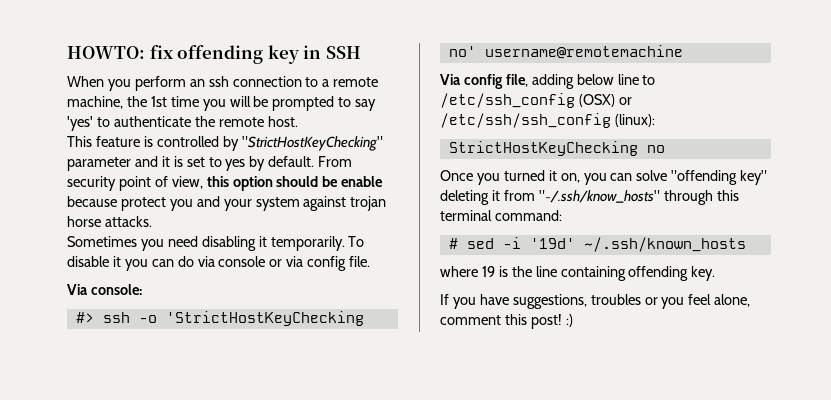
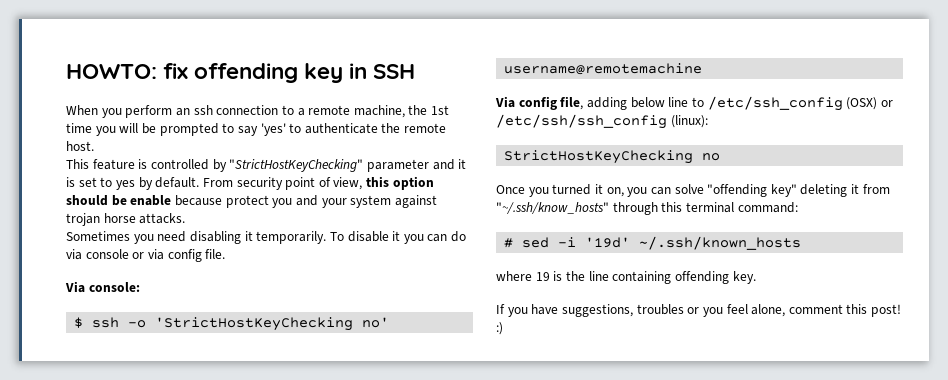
- #> ssh -o 'StrictHostKeyChecking no' username@remotemachine
+ $ ssh -o 'StrictHostKeyChecking no' username@remotemachine

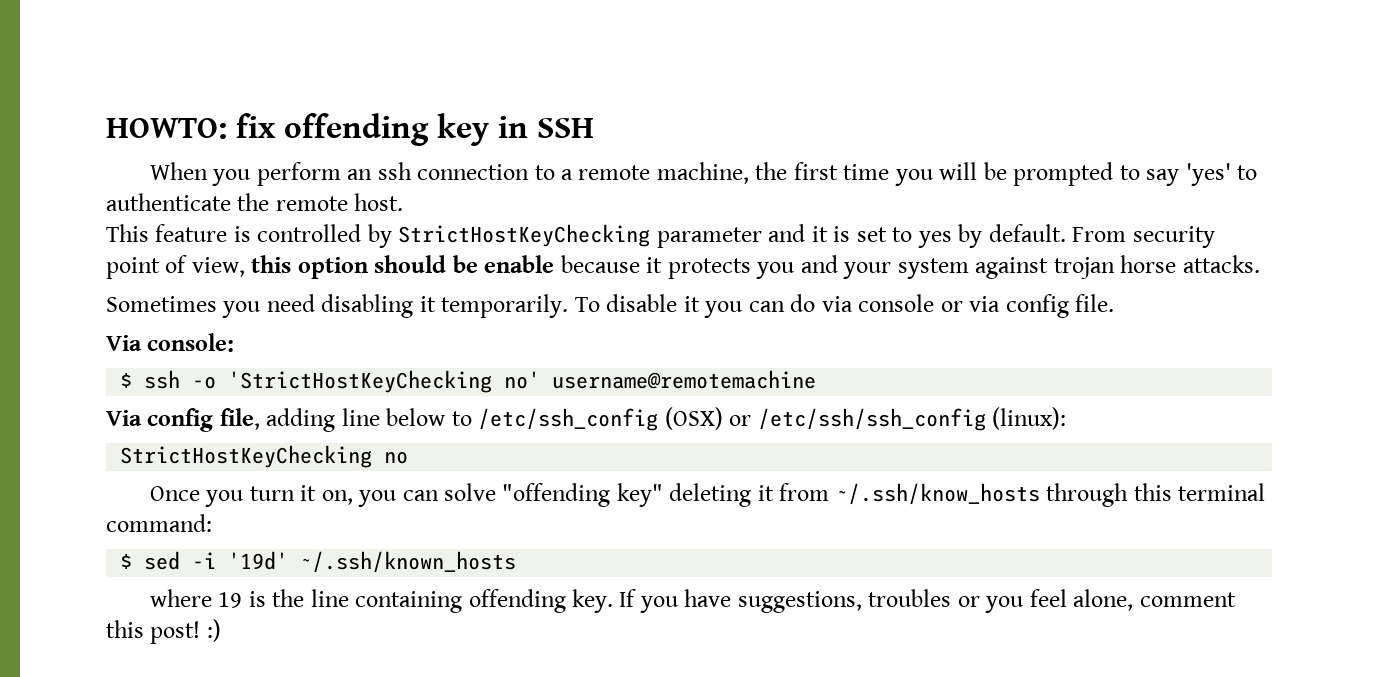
- When you perform an ssh connection to a remote machine, the 1st time you will be prompted to say 'yes' to authenticate the remote host.
+ When you perform an ssh connection to a remote machine, the first time you will be prompted to say 'yes' to authenticate the remote host.
- This feature is controlled by "StrictHostKeyChecking" parameter and it is set to yes by default.
+ This feature is controlled by StrictHostKeyChecking parameter and it is set to yes by default.
- From security point of view, this option should be enable because protect you and your system against trojan horse attacks.
+ From security point of view, this option should be enable because it protects you and your system against trojan horse attacks.
- Via config file, adding below line to /etc/ssh_config (OSX) or /etc/ssh/ssh_config (linux):
+ Via config file, adding line below to /etc/ssh_config (OSX) or /etc/ssh/ssh_config (linux):
- Once you turned it on, you can solve "offending key" deleting it from "~/.ssh/know_hosts" through this terminal command:
+ Once you turn it on, you can solve "offending key" deleting it from ~/.ssh/know_hosts through this terminal command:
- # sed -i '19d' ~/.ssh/known_hosts
+ $ sed -i '19d' ~/.ssh/known_hosts
- where 19 is the line containing offending key.
- If you have suggestions, troubles or you feel alone, comment this post! :)
+ where 19 is the line containing offending key. If you have suggestions, troubles or you feel alone, comment this post! :)

